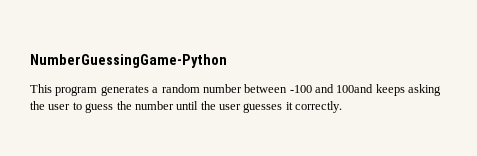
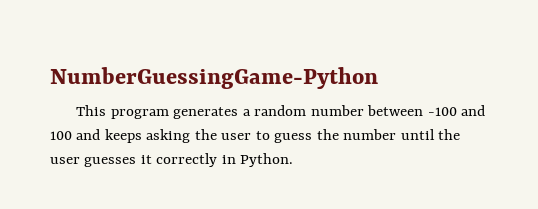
- This program generates a random number between -100 and 100and keeps asking the user to guess the number until the user guesses it correctly.
+ This program generates a random number between -100 and 100 and keeps asking the user to guess the number until the user guesses it correctly in Python.

